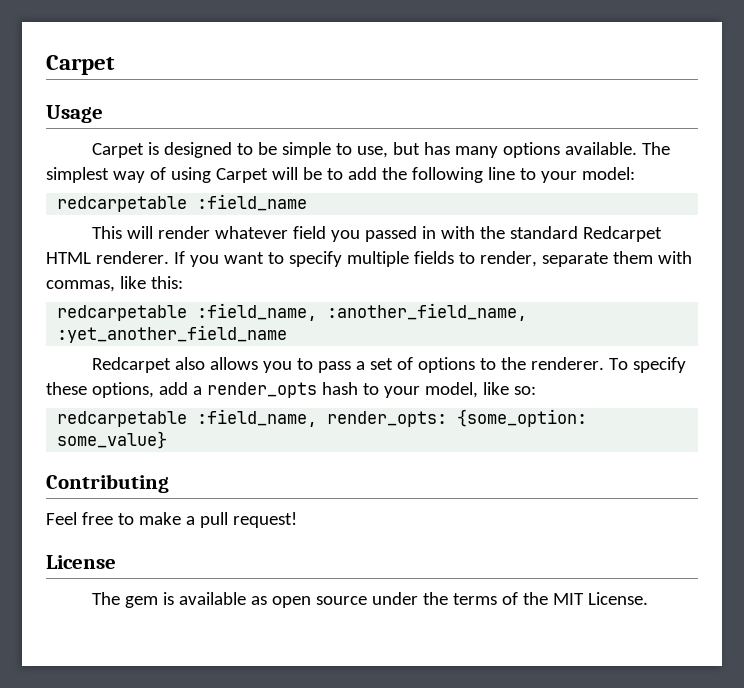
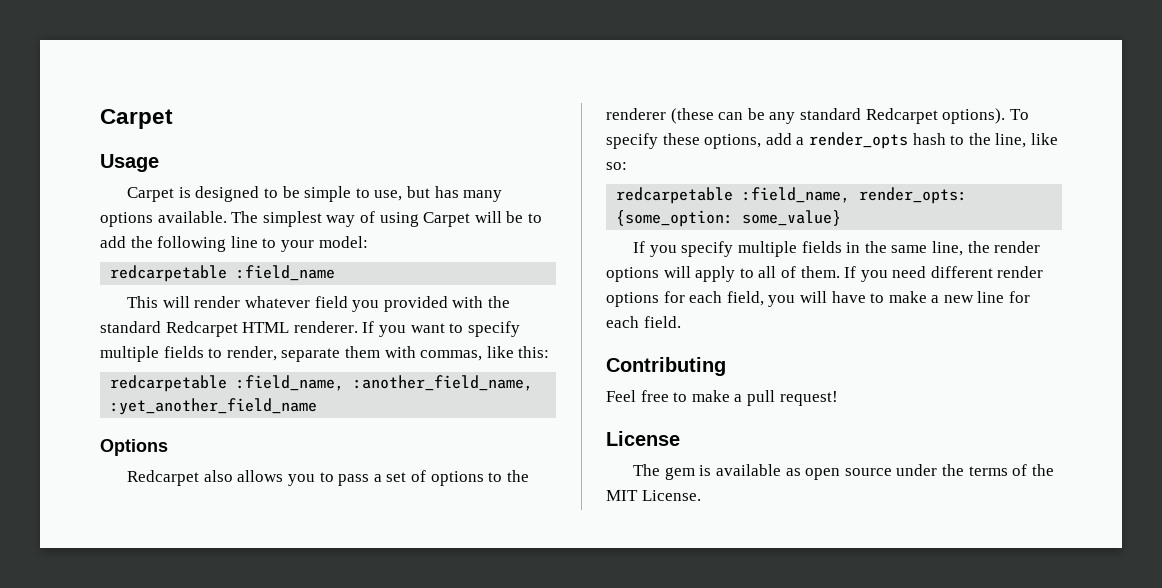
- This will render whatever field you passed in with the standard Redcarpet HTML renderer.
+ This will render whatever field you provided with the standard Redcarpet HTML renderer.
+ Options
- Redcarpet also allows you to pass a set of options to the renderer.
+ Redcarpet also allows you to pass a set of options to the renderer (these can be any standard Redcarpet options).
- To specify these options, add a render_opts hash to your model, like so:
+ To specify these options, add a render_opts hash to the line, like so:
+ If you specify multiple fields in the same line, the render options will apply to all of them. If you need different render options for each field, you will have to make a new line for each field.

